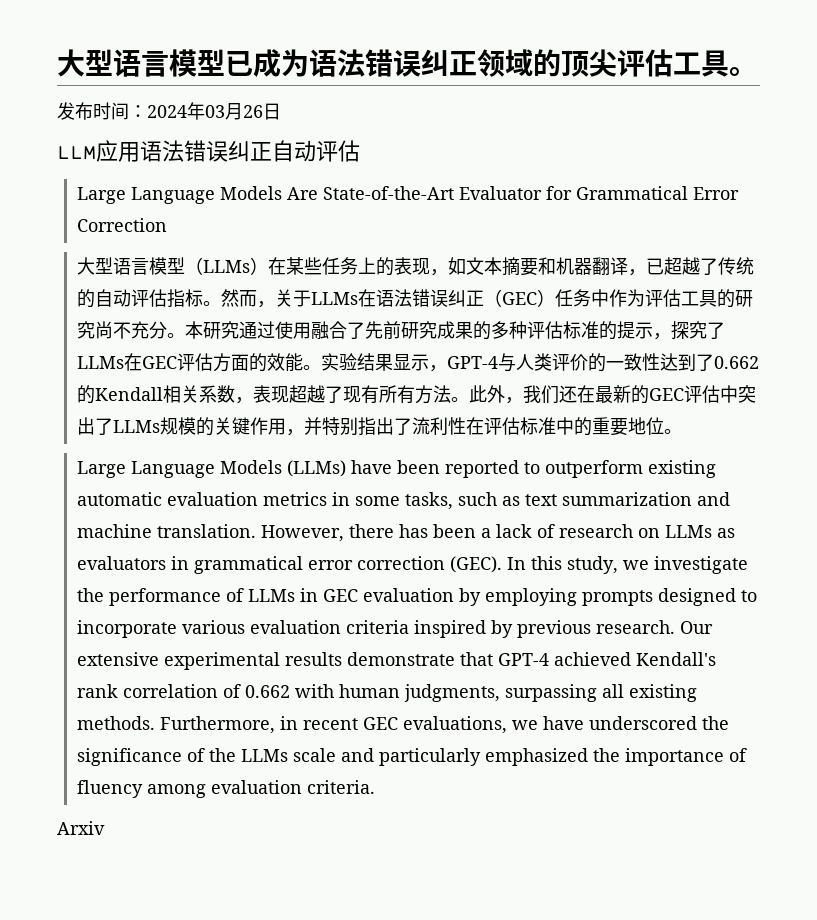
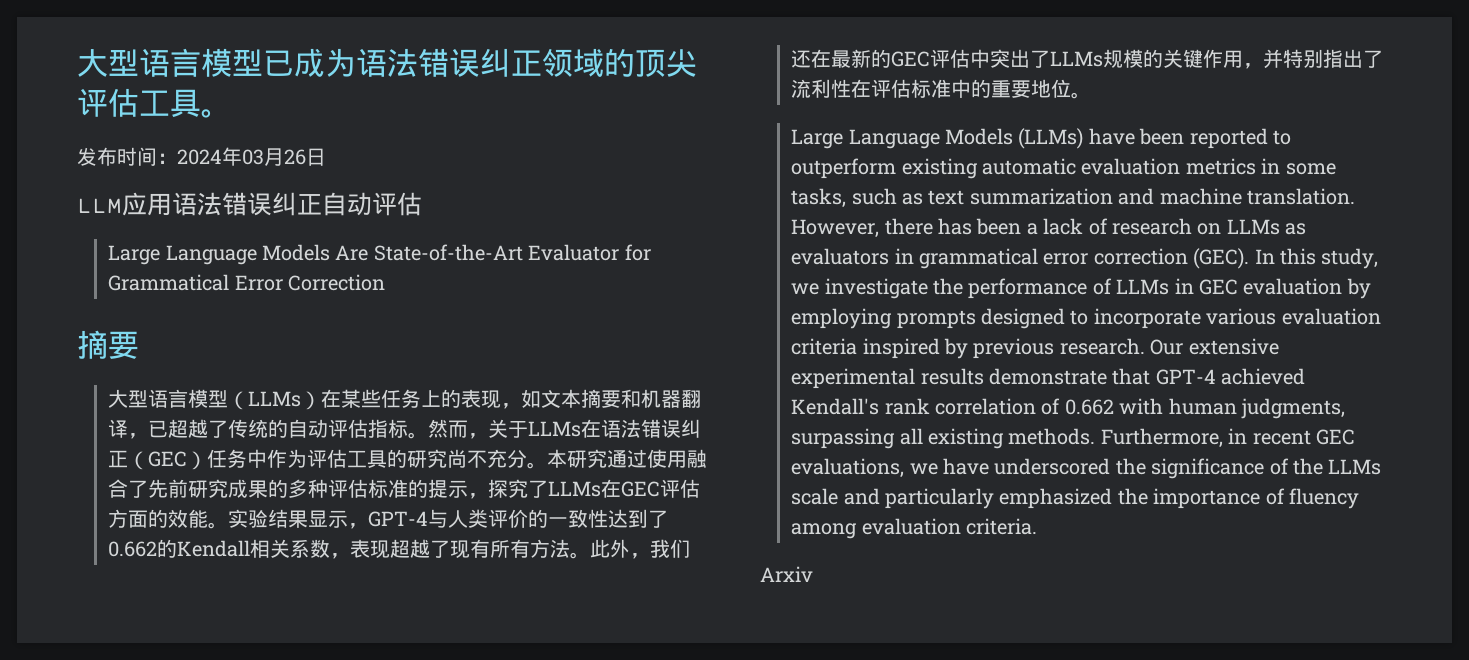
  Large Language Models Are State-of-the-Art Evaluator for Grammatical Error Correction
+ 摘要

